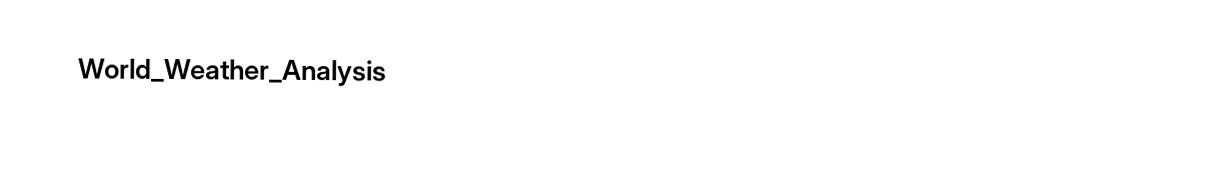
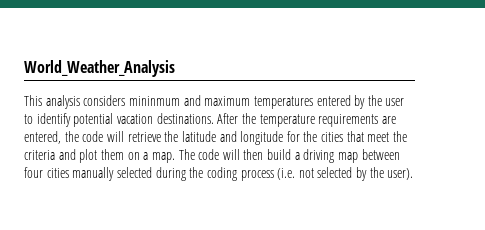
+ This analysis considers mininmum and maximum temperatures entered by the user to identify potential vacation destinations. After the temperature requirements are entered, the code will retrieve the latitude and longitude for the cities that meet the criteria and plot them on a map. The code will then build a driving map between four cities manually selected during the coding process (i.e. not selected by the user).

